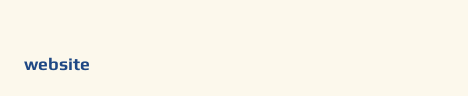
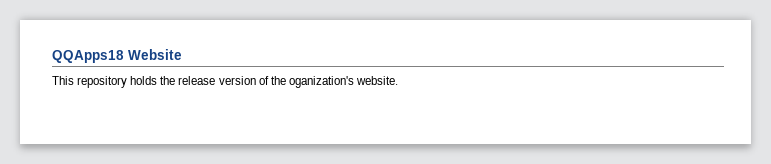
- website
+ QQApps18 Website
+ This repository holds the release version of the oganization's website.

